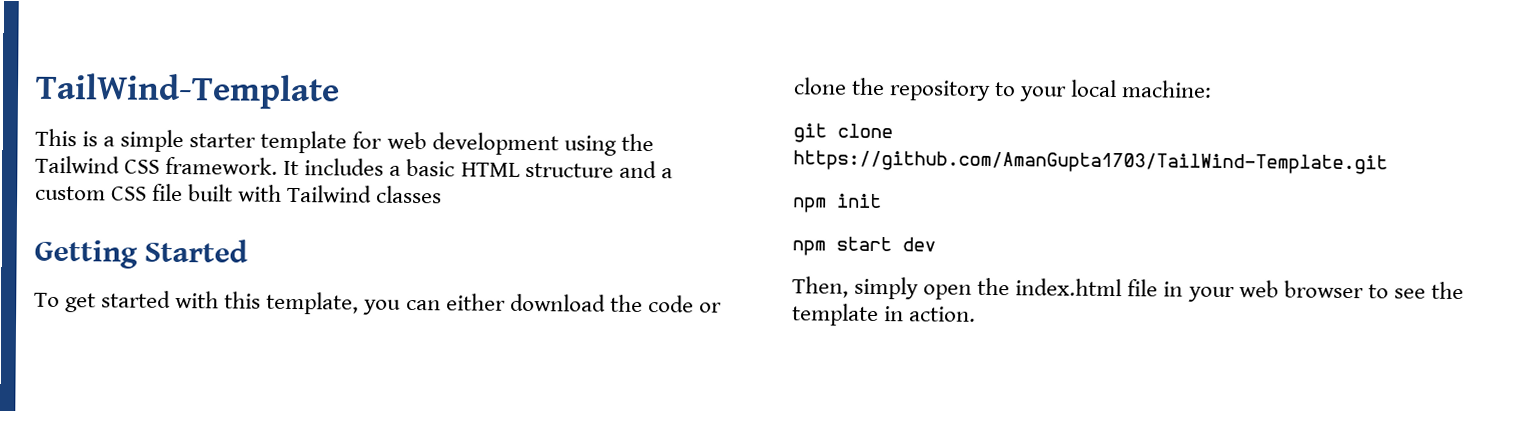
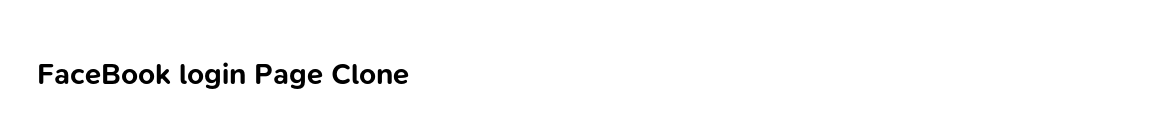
- TailWind-Template
- This is a simple starter template for web development using the Tailwind CSS framework. It includes a basic HTML structure and a custom CSS file built with Tailwind classes
- Getting Started
- To get started with this template, you can either download the code or clone the repository to your local machine:
- git clone https://github.com/AmanGupta1703/TailWind-Template.git
- npm init
- npm start dev
- Then, simply open the index.html file in your web browser to see the template in action.
+ FaceBook login Page Clone

